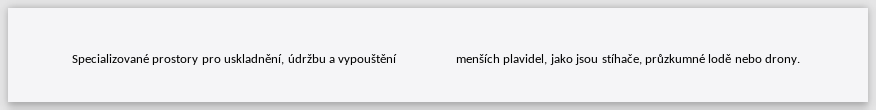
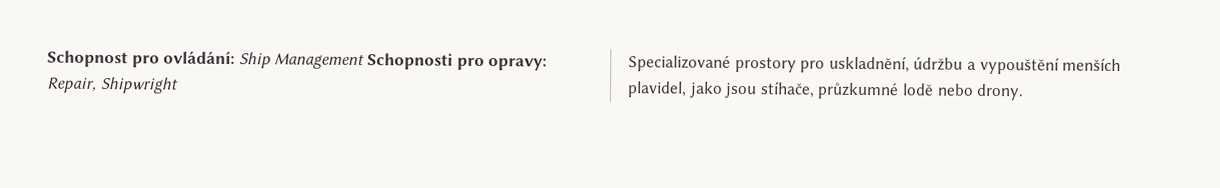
+ Schopnost pro ovládání: Ship Management Schopnosti pro opravy: Repair, Shipwright

